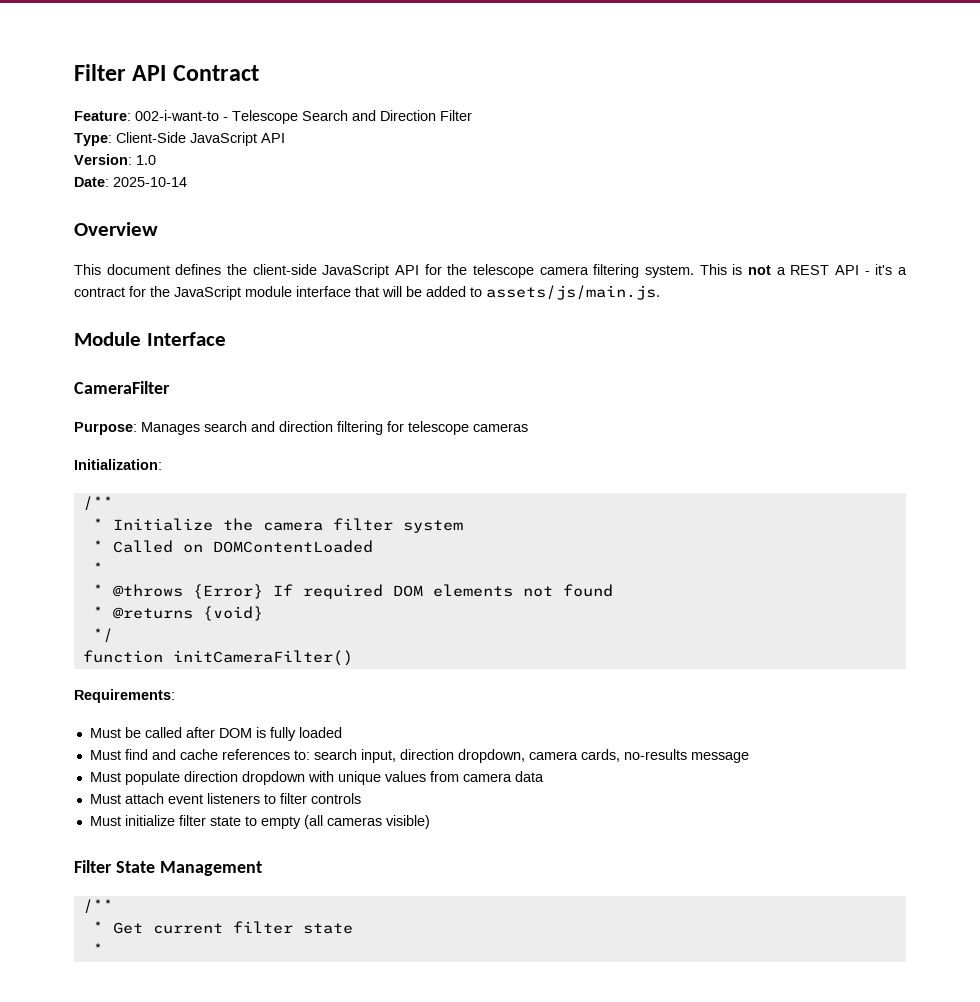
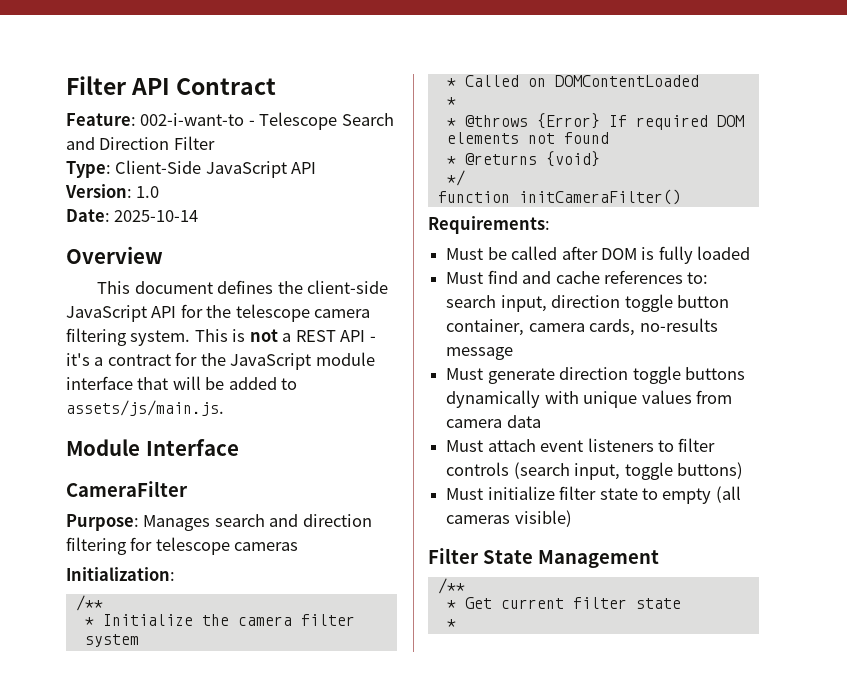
- Must find and cache references to: search input, direction dropdown, camera cards, no-results message
+ Must find and cache references to: search input, direction toggle button container, camera cards, no-results message
- Must populate direction dropdown with unique values from camera data
+ Must generate direction toggle buttons dynamically with unique values from camera data
- Must attach event listeners to filter controls
+ Must attach event listeners to filter controls (search input, toggle buttons)

